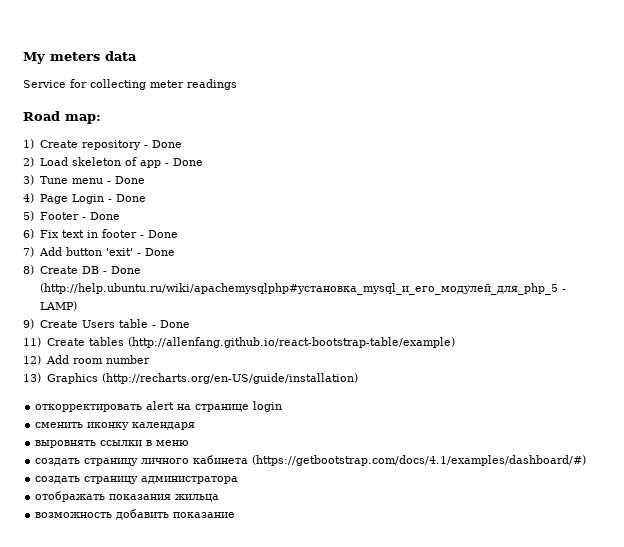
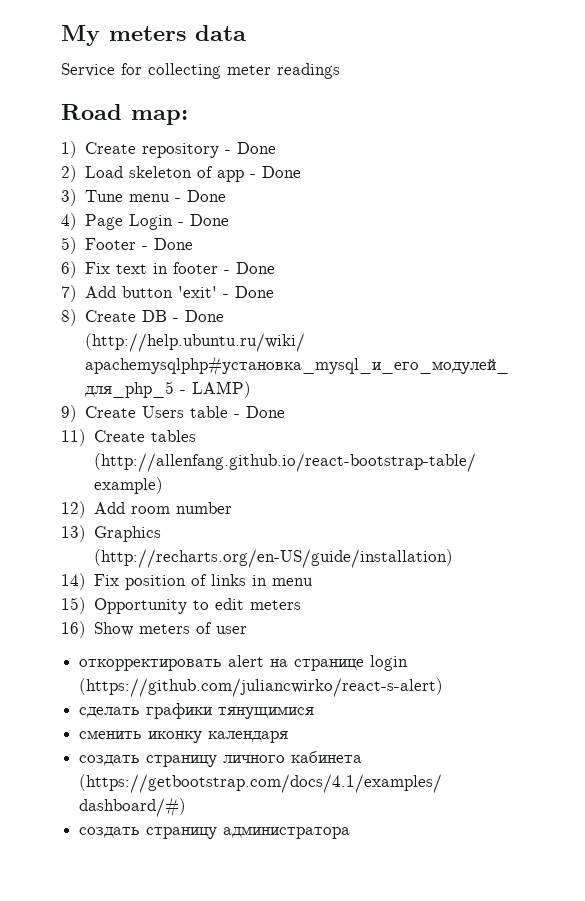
+ 14) Fix position of links in menu
+ 15) Opportunity to edit meters
+ 16) Show meters of user
- откорректировать alert на странице login
+ откорректировать alert на странице login (https://github.com/juliancwirko/react-s-alert)
+ сделать графики тянущимися
- выровнять ссылки в меню
- отображать показания жильца
- возможность добавить показание

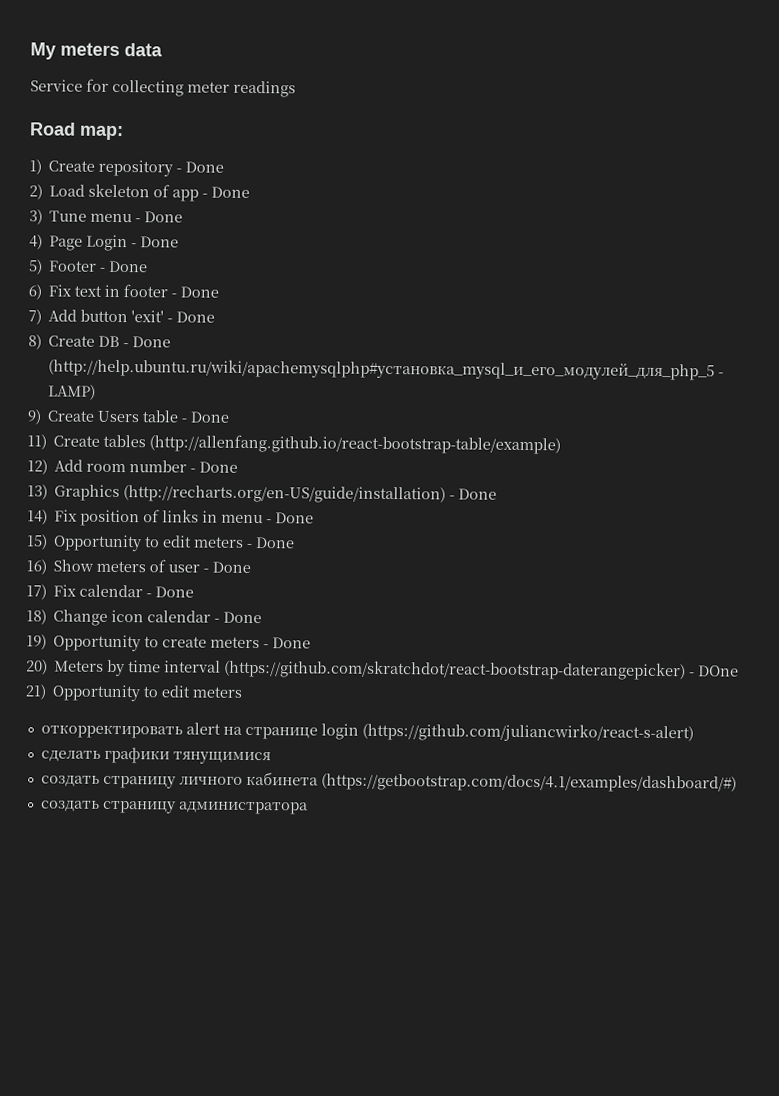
- 12) Add room number
+ 12) Add room number - Done
- 13) Graphics (http://recharts.org/en-US/guide/installation)
+ 13) Graphics (http://recharts.org/en-US/guide/installation) - Done
- 14) Fix position of links in menu
+ 14) Fix position of links in menu - Done
- 15) Opportunity to edit meters
+ 15) Opportunity to edit meters - Done
- 16) Show meters of user
+ 16) Show meters of user - Done
+ 17) Fix calendar - Done
+ 18) Change icon calendar - Done
+ 19) Opportunity to create meters - Done
+ 20) Meters by time interval (https://github.com/skratchdot/react-bootstrap-daterangepicker) - DOne
+ 21) Opportunity to edit meters
- сменить иконку календаря

